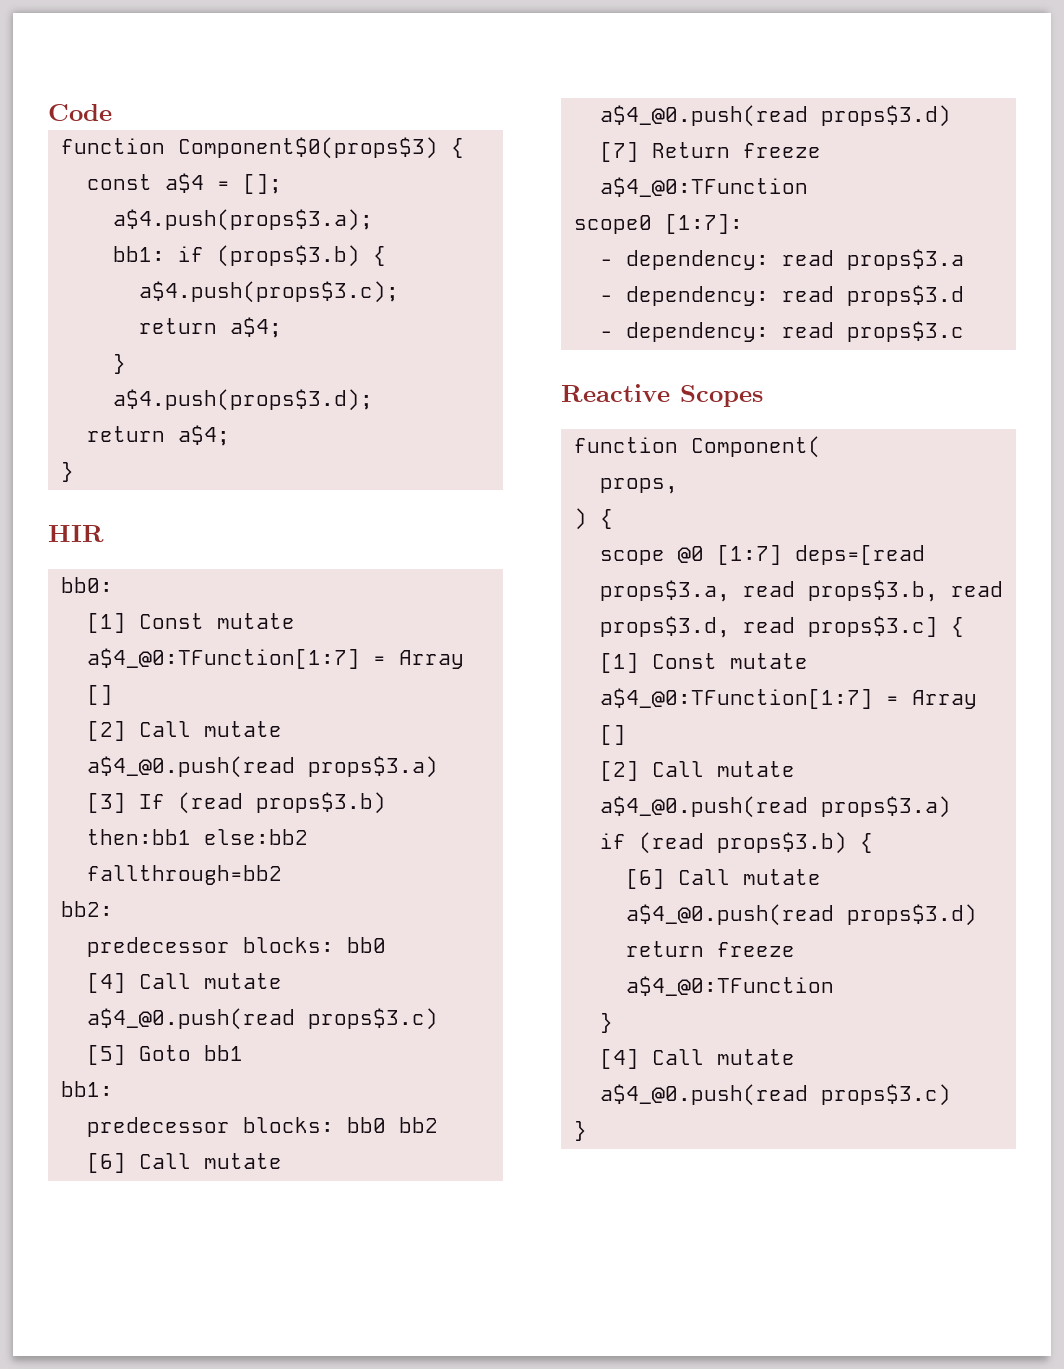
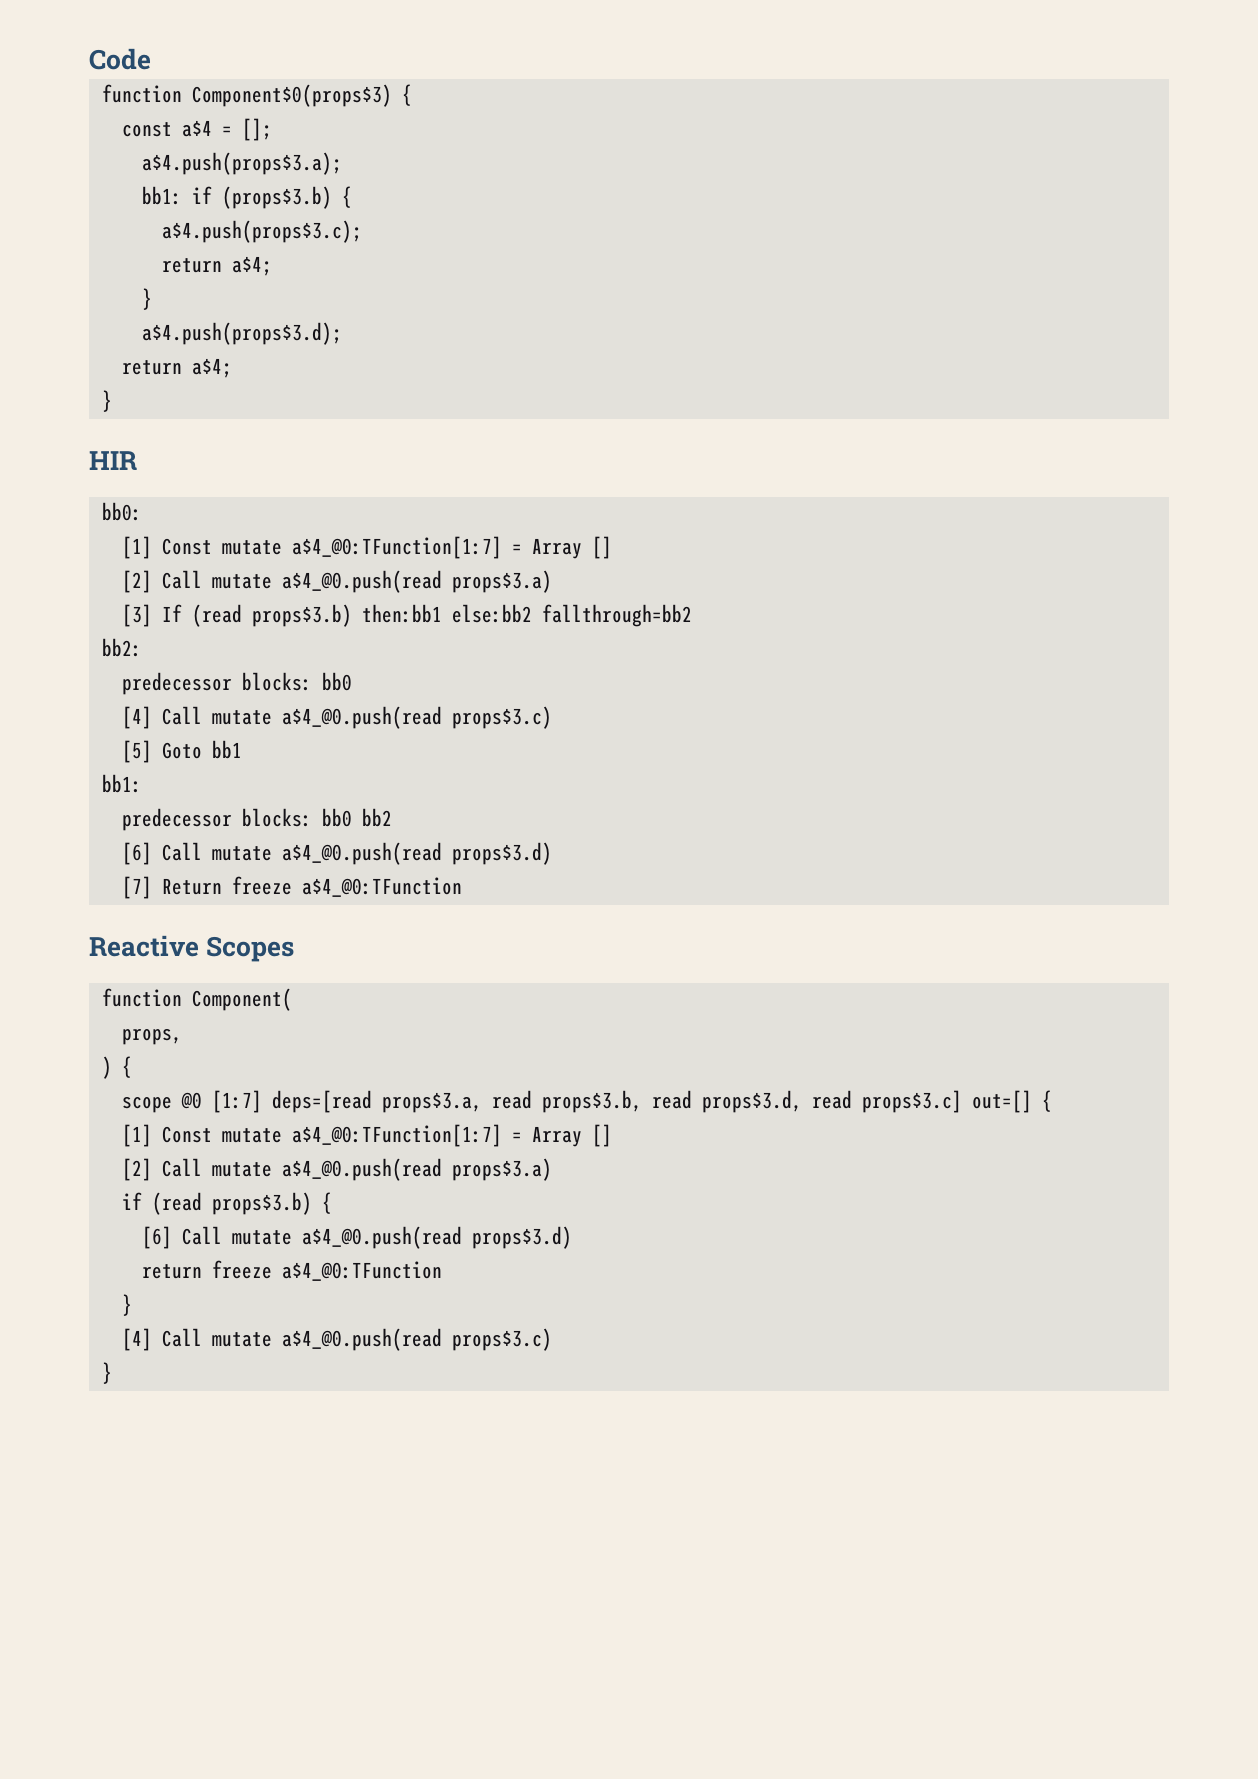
- scope0 [1:7]:
- - dependency: read props$3.a
- - dependency: read props$3.d
- - dependency: read props$3.c
- scope @0 [1:7] deps=[read props$3.a, read props$3.b, read props$3.d, read props$3.c] {
+ scope @0 [1:7] deps=[read props$3.a, read props$3.b, read props$3.d, read props$3.c] out=[] {

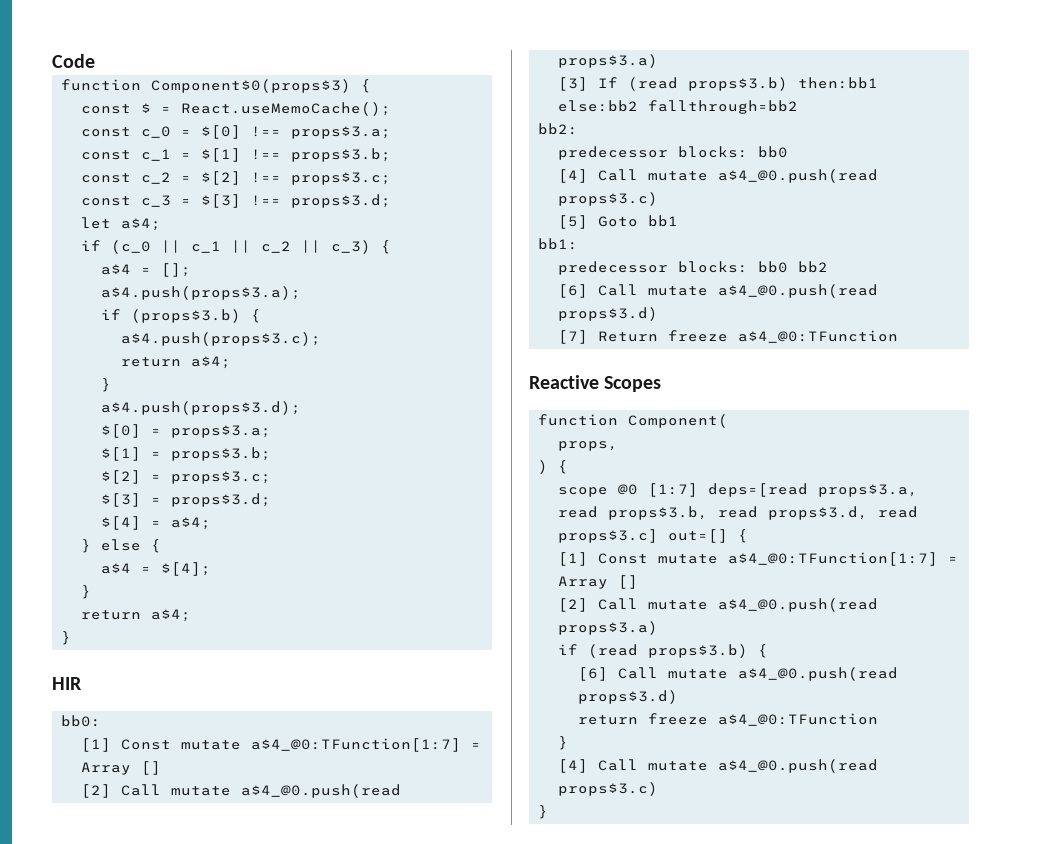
- const a$4 = [];
+ const $ = React.useMemoCache();
+ const c_0 = $[0] !== props$3.a;
+ const c_1 = $[1] !== props$3.b;
+ const c_2 = $[2] !== props$3.c;
+ const c_3 = $[3] !== props$3.d;
+ let a$4;
+ if (c_0 || c_1 || c_2 || c_3) {
+ a$4 = [];
- bb1: if (props$3.b) {
+ if (props$3.b) {
+ $[0] = props$3.a;
+ $[1] = props$3.b;
+ $[2] = props$3.c;
+ $[3] = props$3.d;
+ $[4] = a$4;
+ } else {
+ a$4 = $[4];
+ }

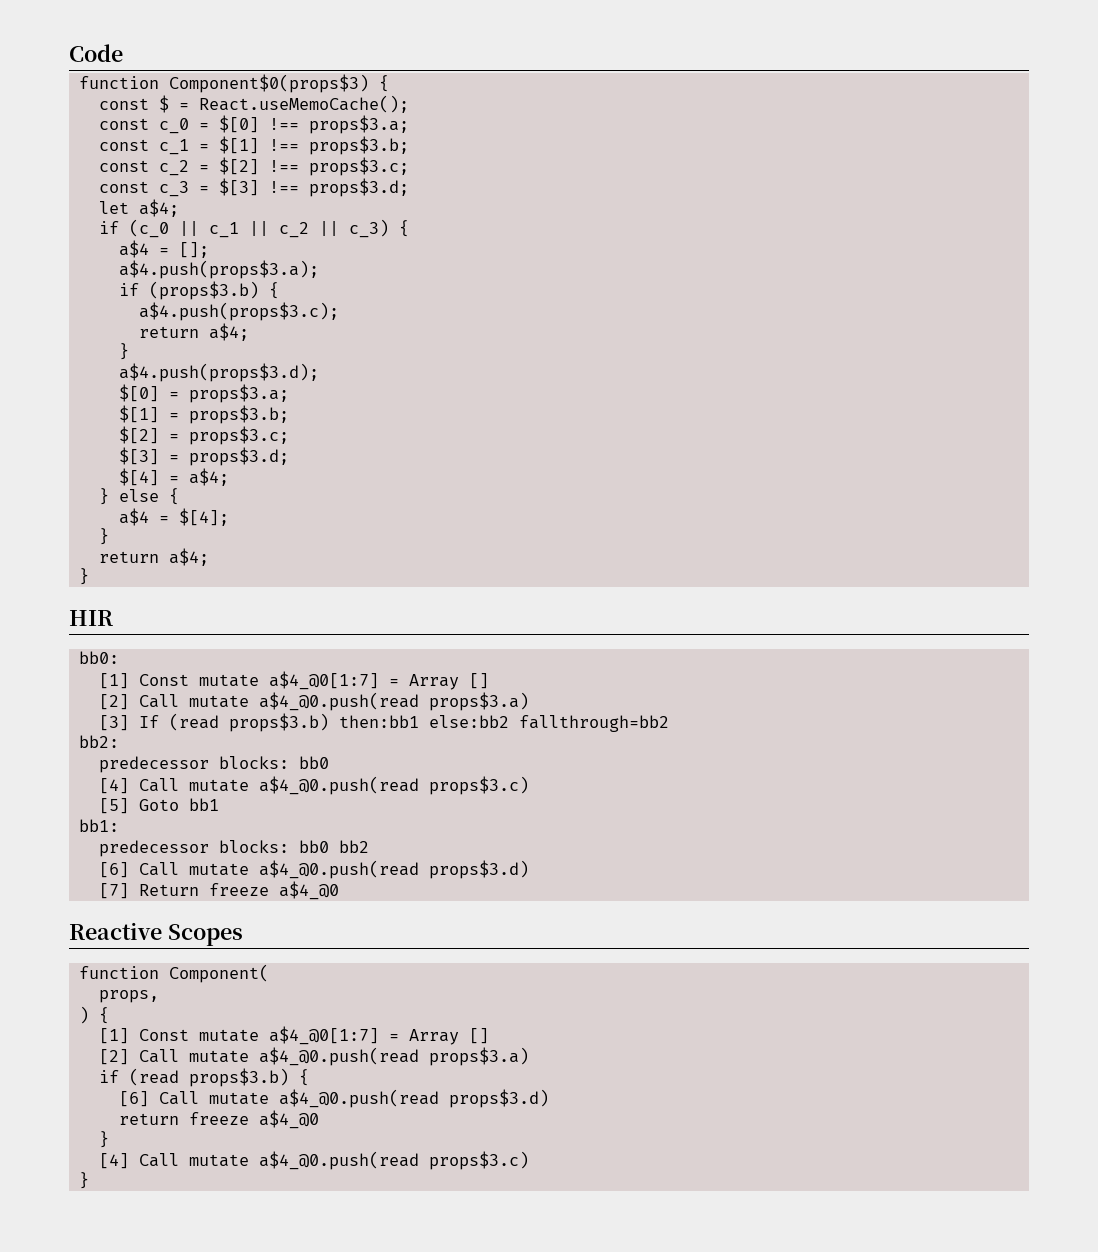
  bb0:
- [1] Const mutate a$4_@0:TFunction[1:7] = Array []
+ [1] Const mutate a$4_@0[1:7] = Array []
- [7] Return freeze a$4_@0:TFunction
+ [7] Return freeze a$4_@0
  ) {
- scope @0 [1:7] deps=[read props$3.a, read props$3.b, read props$3.d, read props$3.c] out=[] {
- [1] Const mutate a$4_@0:TFunction[1:7] = Array []
+ [1] Const mutate a$4_@0[1:7] = Array []
- return freeze a$4_@0:TFunction
+ return freeze a$4_@0

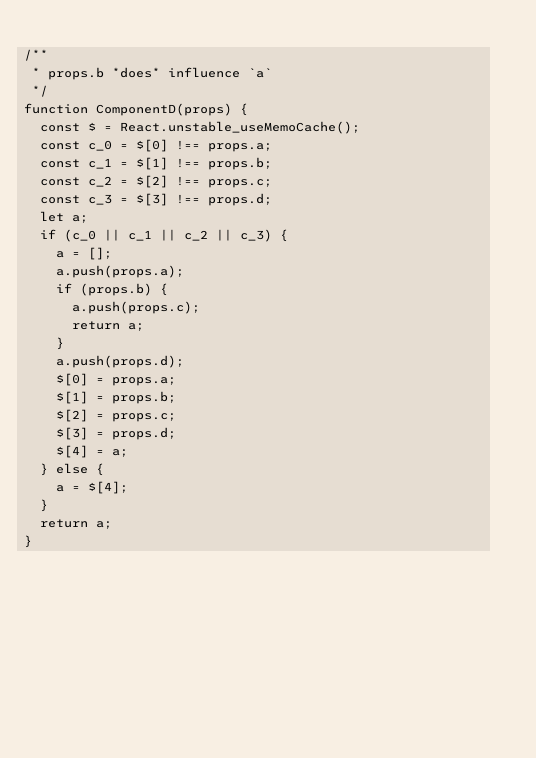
- Code
- function Component$0(props$3) {
+ /**
+ * props.b *does* influence `a`
+ */
+ function ComponentD(props) {
- const $ = React.useMemoCache();
+ const $ = React.unstable_useMemoCache();
- const c_0 = $[0] !== props$3.a;
+ const c_0 = $[0] !== props.a;
- const c_1 = $[1] !== props$3.b;
+ const c_1 = $[1] !== props.b;
- const c_2 = $[2] !== props$3.c;
+ const c_2 = $[2] !== props.c;
- const c_3 = $[3] !== props$3.d;
+ const c_3 = $[3] !== props.d;
- let a$4;
+ let a;
- a$4 = [];
+ a = [];
- a$4.push(props$3.a);
- if (props$3.b) {
- a$4.push(props$3.c);
- return a$4;
+ a.push(props.a);
+ if (props.b) {
+ a.push(props.c);
+ return a;
  }
- a$4.push(props$3.d);
+ a.push(props.d);
- $[0] = props$3.a;
+ $[0] = props.a;
- $[1] = props$3.b;
+ $[1] = props.b;
- $[2] = props$3.c;
+ $[2] = props.c;
- $[3] = props$3.d;
+ $[3] = props.d;
- $[4] = a$4;
+ $[4] = a;
- a$4 = $[4];
+ a = $[4];
  }
- return a$4;
- }
- HIR
- bb0:
- [1] Const mutate a$4_@0[1:7] = Array []
- [2] Call mutate a$4_@0.push(read props$3.a)
- [3] If (read props$3.b) then:bb1 else:bb2 fallthrough=bb2
- bb2:
- predecessor blocks: bb0
- [4] Call mutate a$4_@0.push(read props$3.c)
- [5] Goto bb1
- bb1:
- predecessor blocks: bb0 bb2
- [6] Call mutate a$4_@0.push(read props$3.d)
- [7] Return freeze a$4_@0
- Reactive Scopes
- function Component(
- props,
- ) {
- [1] Const mutate a$4_@0[1:7] = Array []
- [2] Call mutate a$4_@0.push(read props$3.a)
- if (read props$3.b) {
- [6] Call mutate a$4_@0.push(read props$3.d)
- return freeze a$4_@0
- }
- [4] Call mutate a$4_@0.push(read props$3.c)
+ return a;

